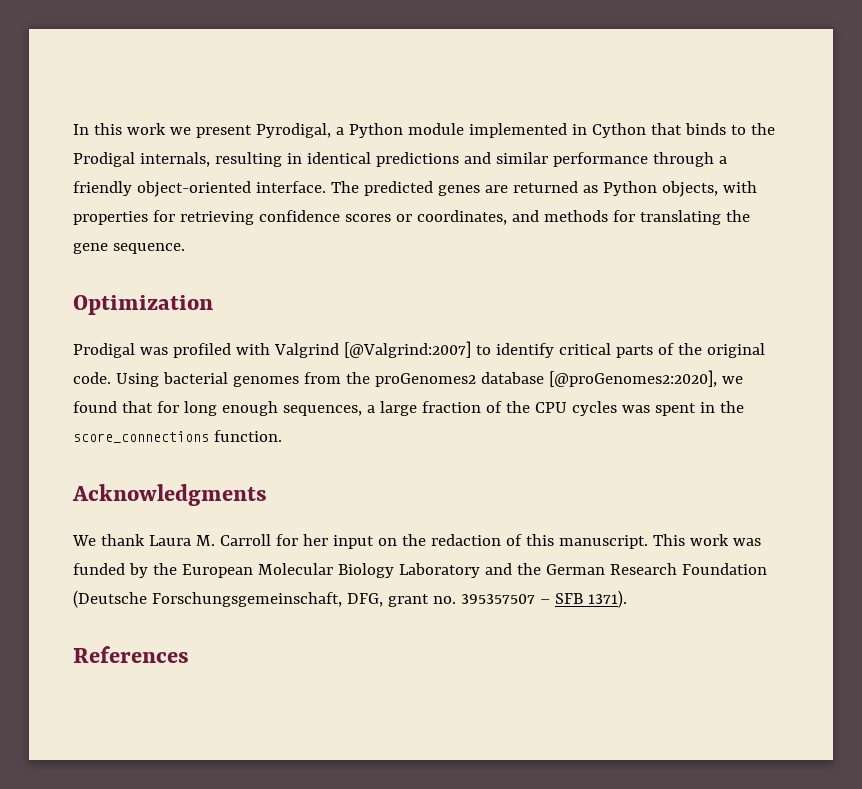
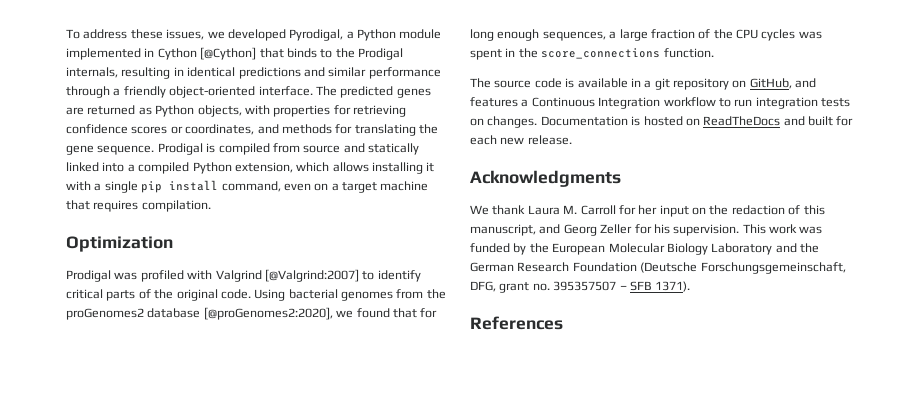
- In this work we present Pyrodigal, a Python module implemented in Cython that binds to the Prodigal internals, resulting in identical predictions and similar performance through a friendly object-oriented interface.
+ To address these issues, we developed Pyrodigal, a Python module implemented in Cython [@Cython] that binds to the Prodigal internals, resulting in identical predictions and similar performance through a friendly object-oriented interface.
+ Prodigal is compiled from source and statically linked into a compiled Python extension, which allows installing it with a single pip install command, even on a target machine that requires compilation.
+ The source code is available in a git repository on GitHub, and features a Continuous Integration workflow to run integration tests on changes. Documentation is hosted on ReadTheDocs and built for each new release.
- We thank Laura M. Carroll for her input on the redaction of this manuscript.
+ We thank Laura M. Carroll for her input on the redaction of this manuscript, and Georg Zeller for his supervision.

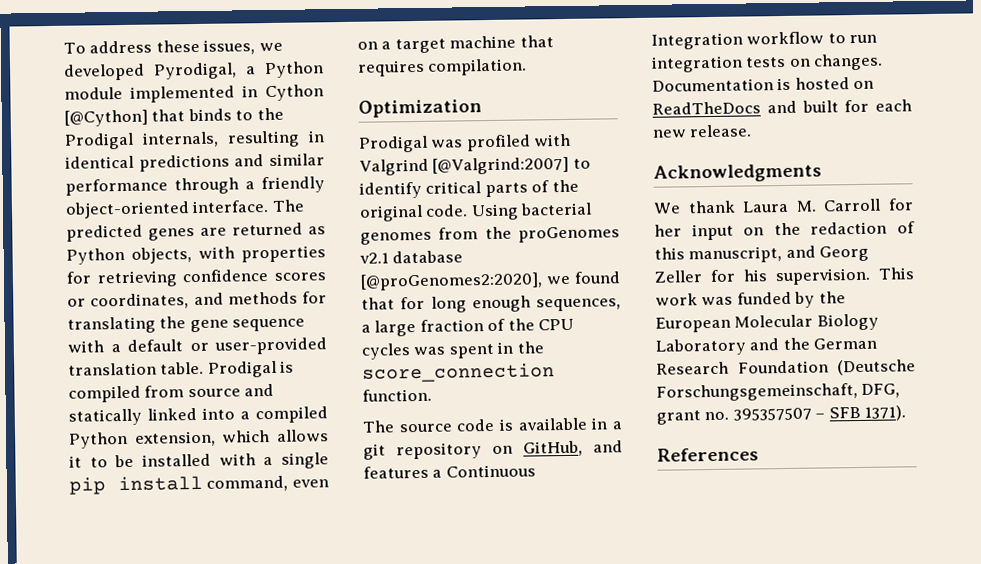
- The predicted genes are returned as Python objects, with properties for retrieving confidence scores or coordinates, and methods for translating the gene sequence.
+ The predicted genes are returned as Python objects, with properties for retrieving confidence scores or coordinates, and methods for translating the gene sequence with a default or user-provided translation table.
- Prodigal is compiled from source and statically linked into a compiled Python extension, which allows installing it with a single pip install command, even on a target machine that requires compilation.
+ Prodigal is compiled from source and statically linked into a compiled Python extension, which allows it to be installed with a single pip install command, even on a target machine that requires compilation.
- Using bacterial genomes from the proGenomes2 database [@proGenomes2:2020], we found that for long enough sequences, a large fraction of the CPU cycles was spent in the score_connections function.
+ Using bacterial genomes from the proGenomes v2.1 database [@proGenomes2:2020], we found that for long enough sequences, a large fraction of the CPU cycles was spent in the score_connection function.

